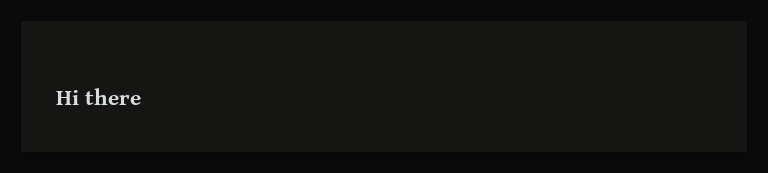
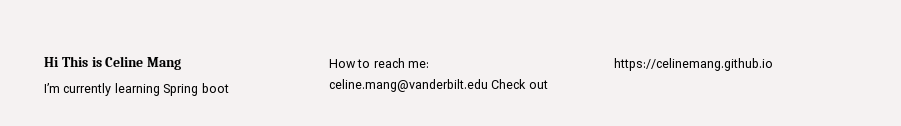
- Hi there
+ Hi This is Celine Mang
+ I’m currently learning Spring boot
+ How to reach me: celine.mang@vanderbilt.edu Check out https://celinemang.github.io

